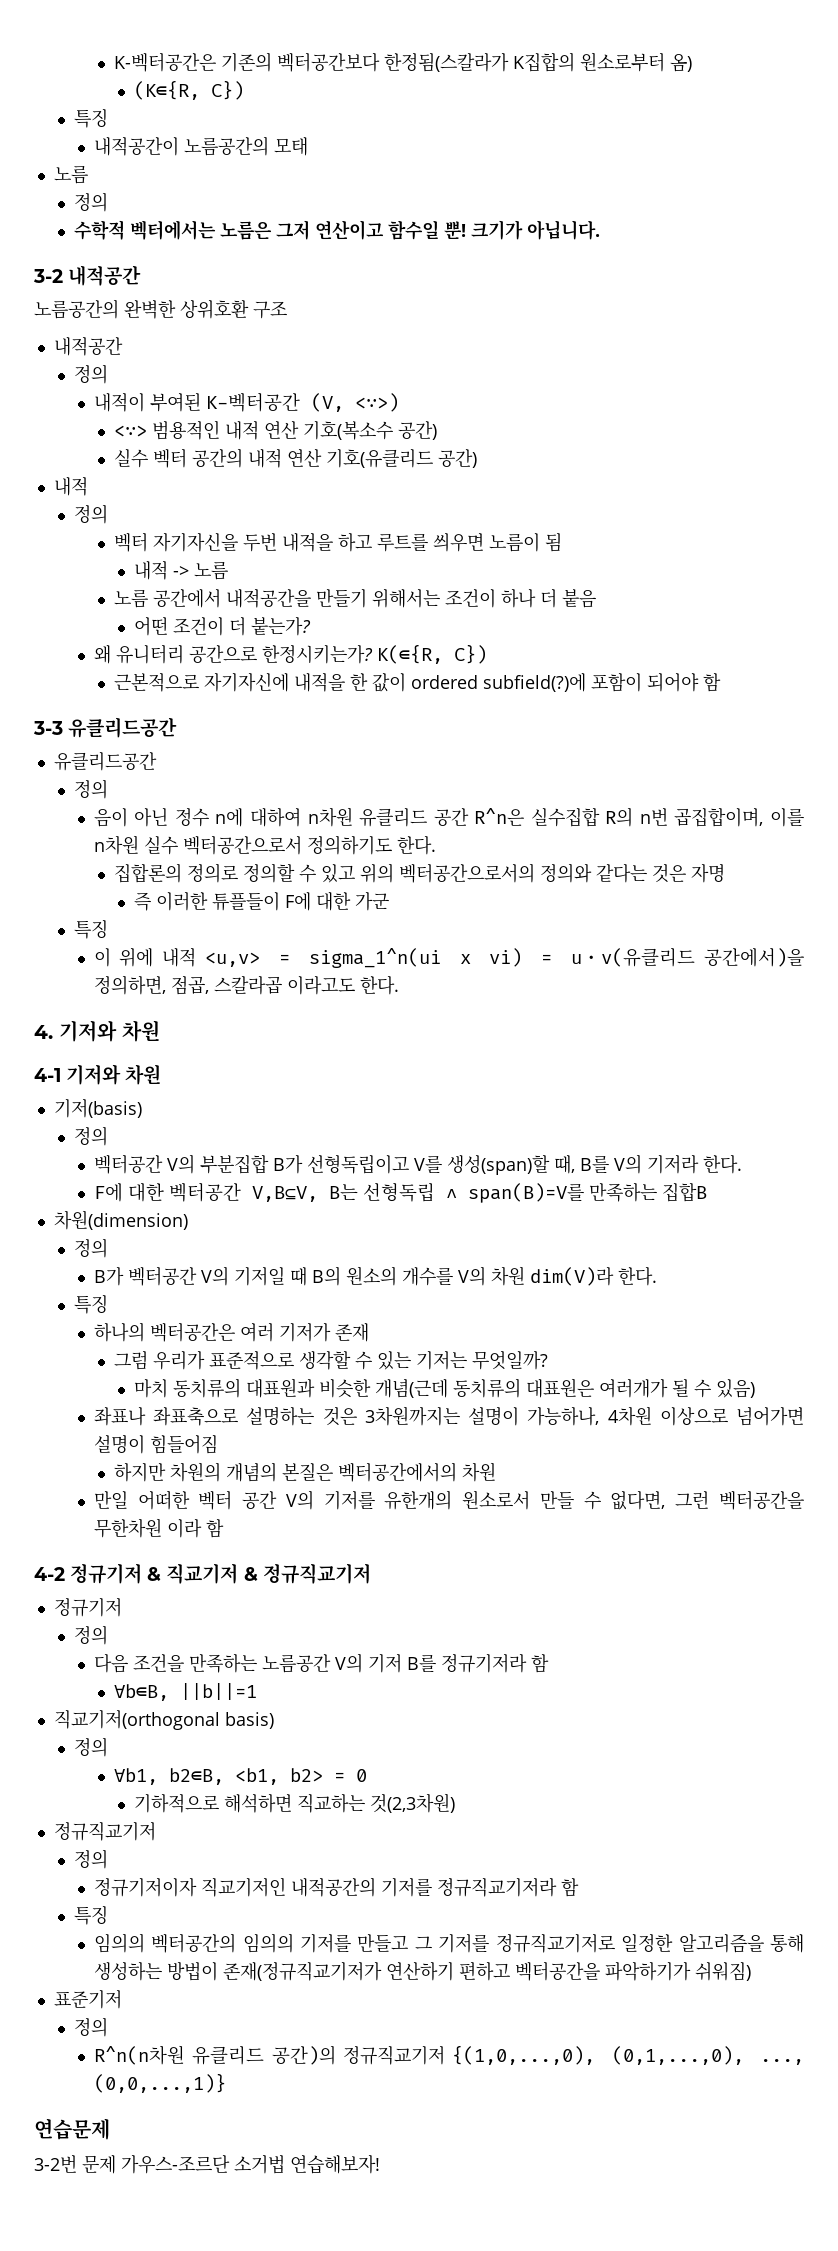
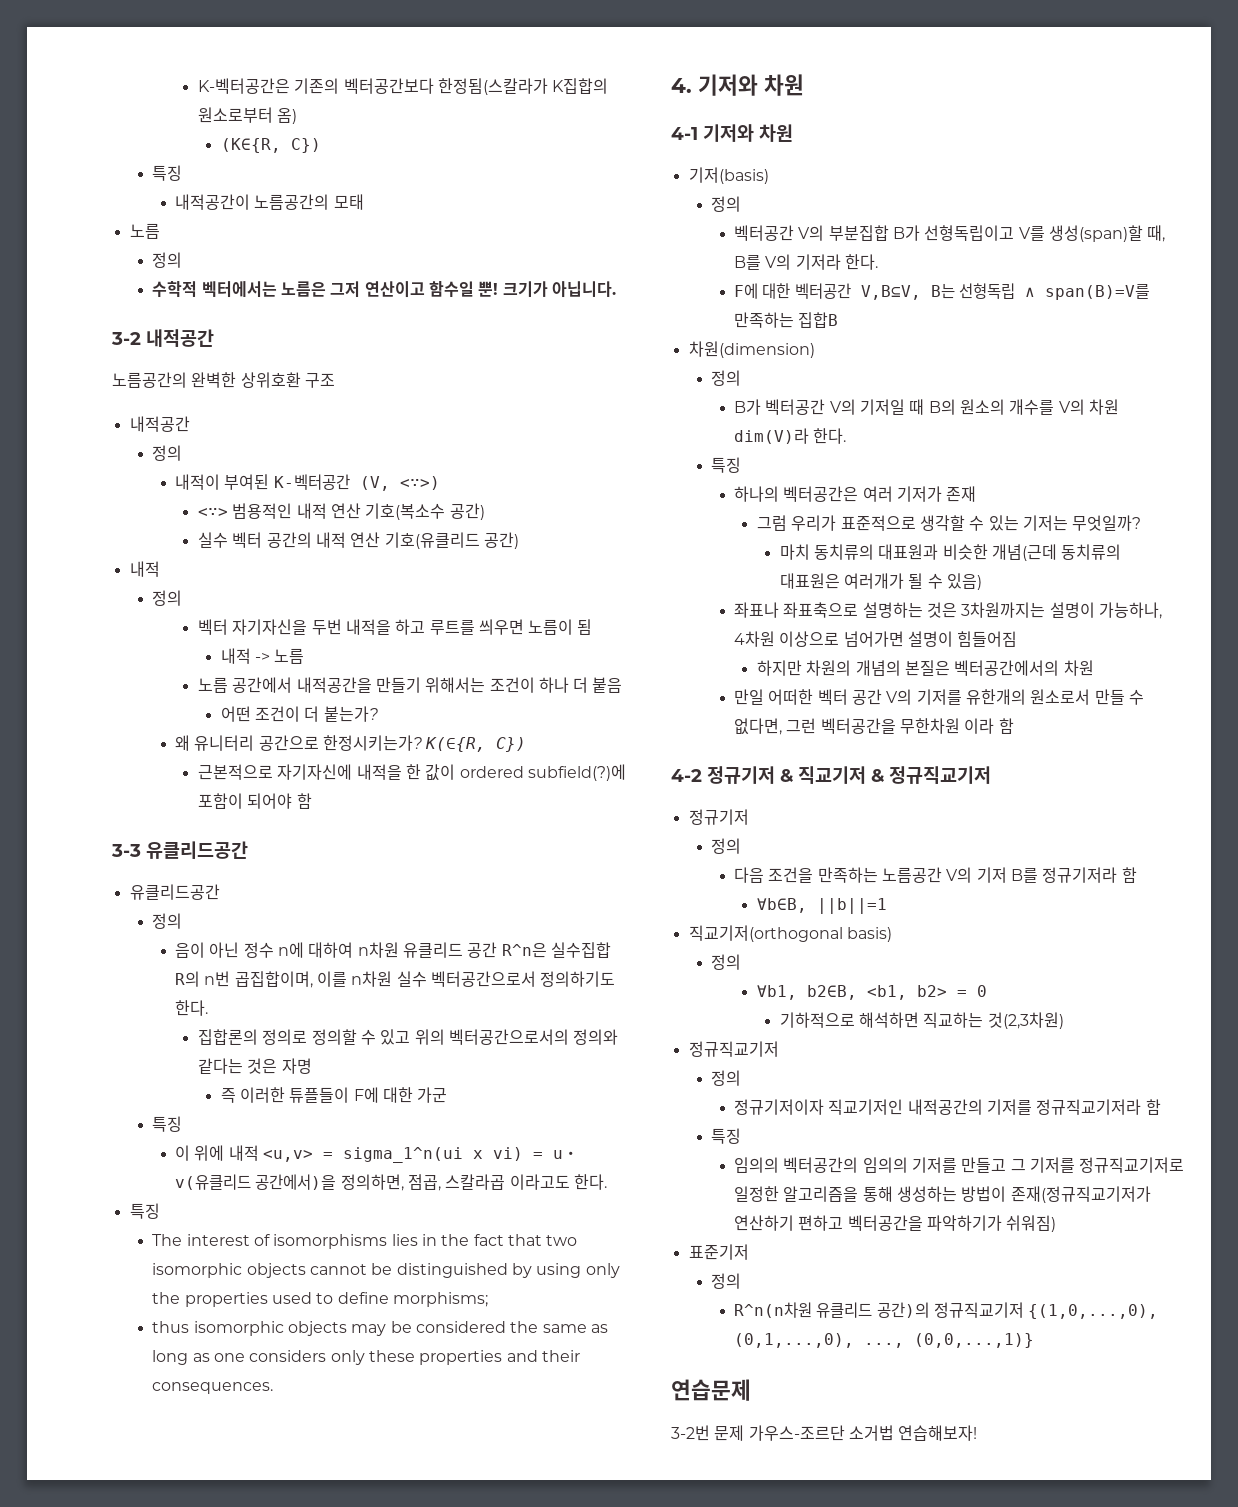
  이 위에 내적 <u,v> = sigma_1^n(ui x vi) = u・v(유클리드 공간에서)을 정의하면, 점곱, 스칼라곱 이라고도 한다.
+ 특징
+ The interest of isomorphisms lies in the fact that two isomorphic objects cannot be distinguished by using only the properties used to define morphisms;
+ thus isomorphic objects may be considered the same as long as one considers only these properties and their consequences.

